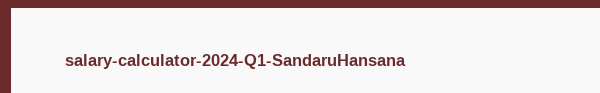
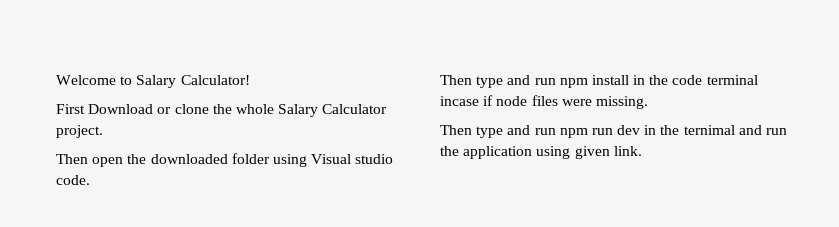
- salary-calculator-2024-Q1-SandaruHansana
+ Welcome to Salary Calculator!
+ First Download or clone the whole Salary Calculator project.
+ Then open the downloaded folder using Visual studio code.
+ Then type and run npm install in the code terminal incase if node files were missing.
+ Then type and run npm run dev in the ternimal and run the application using given link.

